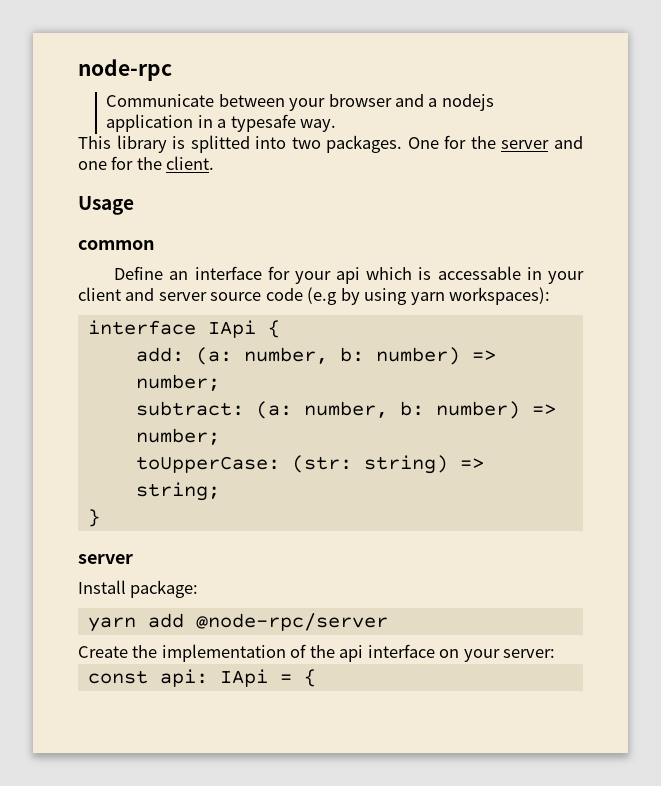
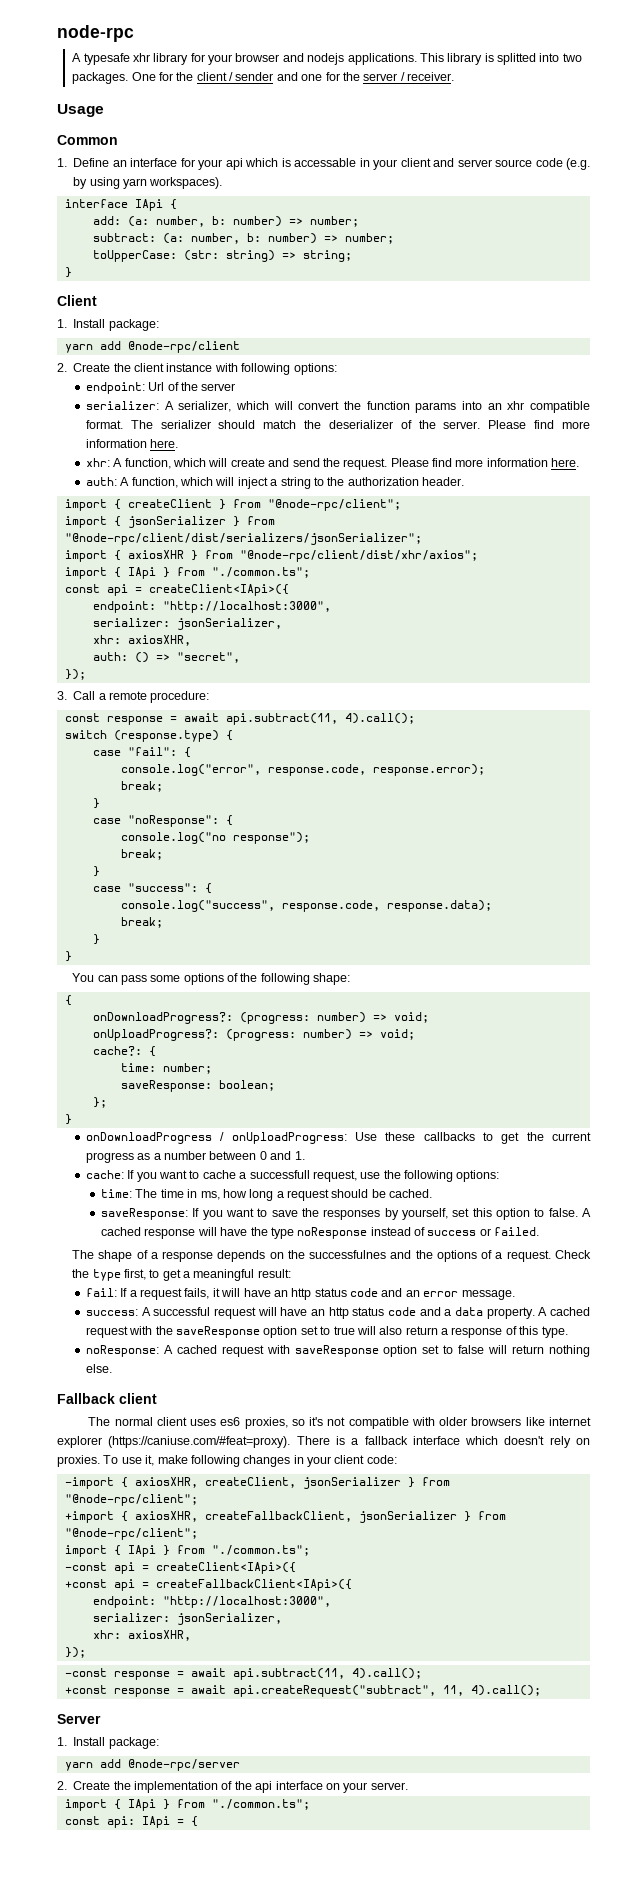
- Communicate between your browser and a nodejs application in a typesafe way.
- This library is splitted into two packages.
+ A typesafe xhr library for your browser and nodejs applications. This library is splitted into two packages.
- One for the server and one for the client.
+ One for the client / sender and one for the server / receiver.
- common
- Define an interface for your api which is accessable in your client and server source code (e.g by using yarn workspaces):
+ Common
+ 1. Define an interface for your api which is accessable in your client and server source code (e.g. by using yarn workspaces).
  toUpperCase: (str: string) => string;
  }
- server
- Install package:
+ Client
+ 1. Install package:
+ yarn add @node-rpc/client
+ 2. Create the client instance with following options:
+ endpoint: Url of the server
+ serializer: A serializer, which will convert the function params into an xhr compatible format. The serializer should match the deserializer of the server. Please find more information here.
+ xhr: A function, which will create and send the request. Please find more information here.
+ auth: A function, which will inject a string to the authorization header.
+ import { createClient } from "@node-rpc/client";
+ import { jsonSerializer } from "@node-rpc/client/dist/serializers/jsonSerializer";
+ import { axiosXHR } from "@node-rpc/client/dist/xhr/axios";
+ import { IApi } from "./common.ts";
+ const api = createClient<IApi>({
+ endpoint: "http://localhost:3000",
+ serializer: jsonSerializer,
+ xhr: axiosXHR,
+ auth: () => "secret",
+ });
+ 3. Call a remote procedure:
+ const response = await api.subtract(11, 4).call();
+ switch (response.type) {
+ case "fail": {
+ console.log("error", response.code, response.error);
+ break;
+ }
+ case "noResponse": {
+ console.log("no response");
+ break;
+ }
+ case "success": {
+ console.log("success", response.code, response.data);
+ break;
+ }
+ }
+ You can pass some options of the following shape:
+ {
+ onDownloadProgress?: (progress: number) => void;
+ onUploadProgress?: (progress: number) => void;
+ cache?: {
+ time: number;
+ saveResponse: boolean;
+ };
+ }
+ onDownloadProgress / onUploadProgress: Use these callbacks to get the current progress as a number between 0 and 1.
+ cache: If you want to cache a successfull request, use the following options:
+ time: The time in ms, how long a request should be cached.
+ saveResponse: If you want to save the responses by yourself, set this option to false. A cached response will have the type noResponse instead of success or failed.
+ The shape of a response depends on the successfulnes and the options of a request. Check the type first, to get a meaningful result:
+ fail: If a request fails, it will have an http status code and an error message.
+ success: A successful request will have an http status code and a data property. A cached request with the saveResponse option set to true will also return a response of this type.
+ noResponse: A cached request with saveResponse option set to false will return nothing else.
+ Fallback client
+ The normal client uses es6 proxies, so it's not compatible with older browsers like internet explorer (https://caniuse.com/#feat=proxy). There is a fallback interface which doesn't rely on proxies. To use it, make following changes in your client code:
+ -import { axiosXHR, createClient, jsonSerializer } from "@node-rpc/client";
+ +import { axiosXHR, createFallbackClient, jsonSerializer } from "@node-rpc/client";
+ import { IApi } from "./common.ts";
+ -const api = createClient<IApi>({
+ +const api = createFallbackClient<IApi>({
+ endpoint: "http://localhost:3000",
+ serializer: jsonSerializer,
+ xhr: axiosXHR,
+ });
+ -const response = await api.subtract(11, 4).call();
+ +const response = await api.createRequest("subtract", 11, 4).call();
+ Server
+ 1. Install package:
- Create the implementation of the api interface on your server:
+ 2. Create the implementation of the api interface on your server.
+ import { IApi } from "./common.ts";

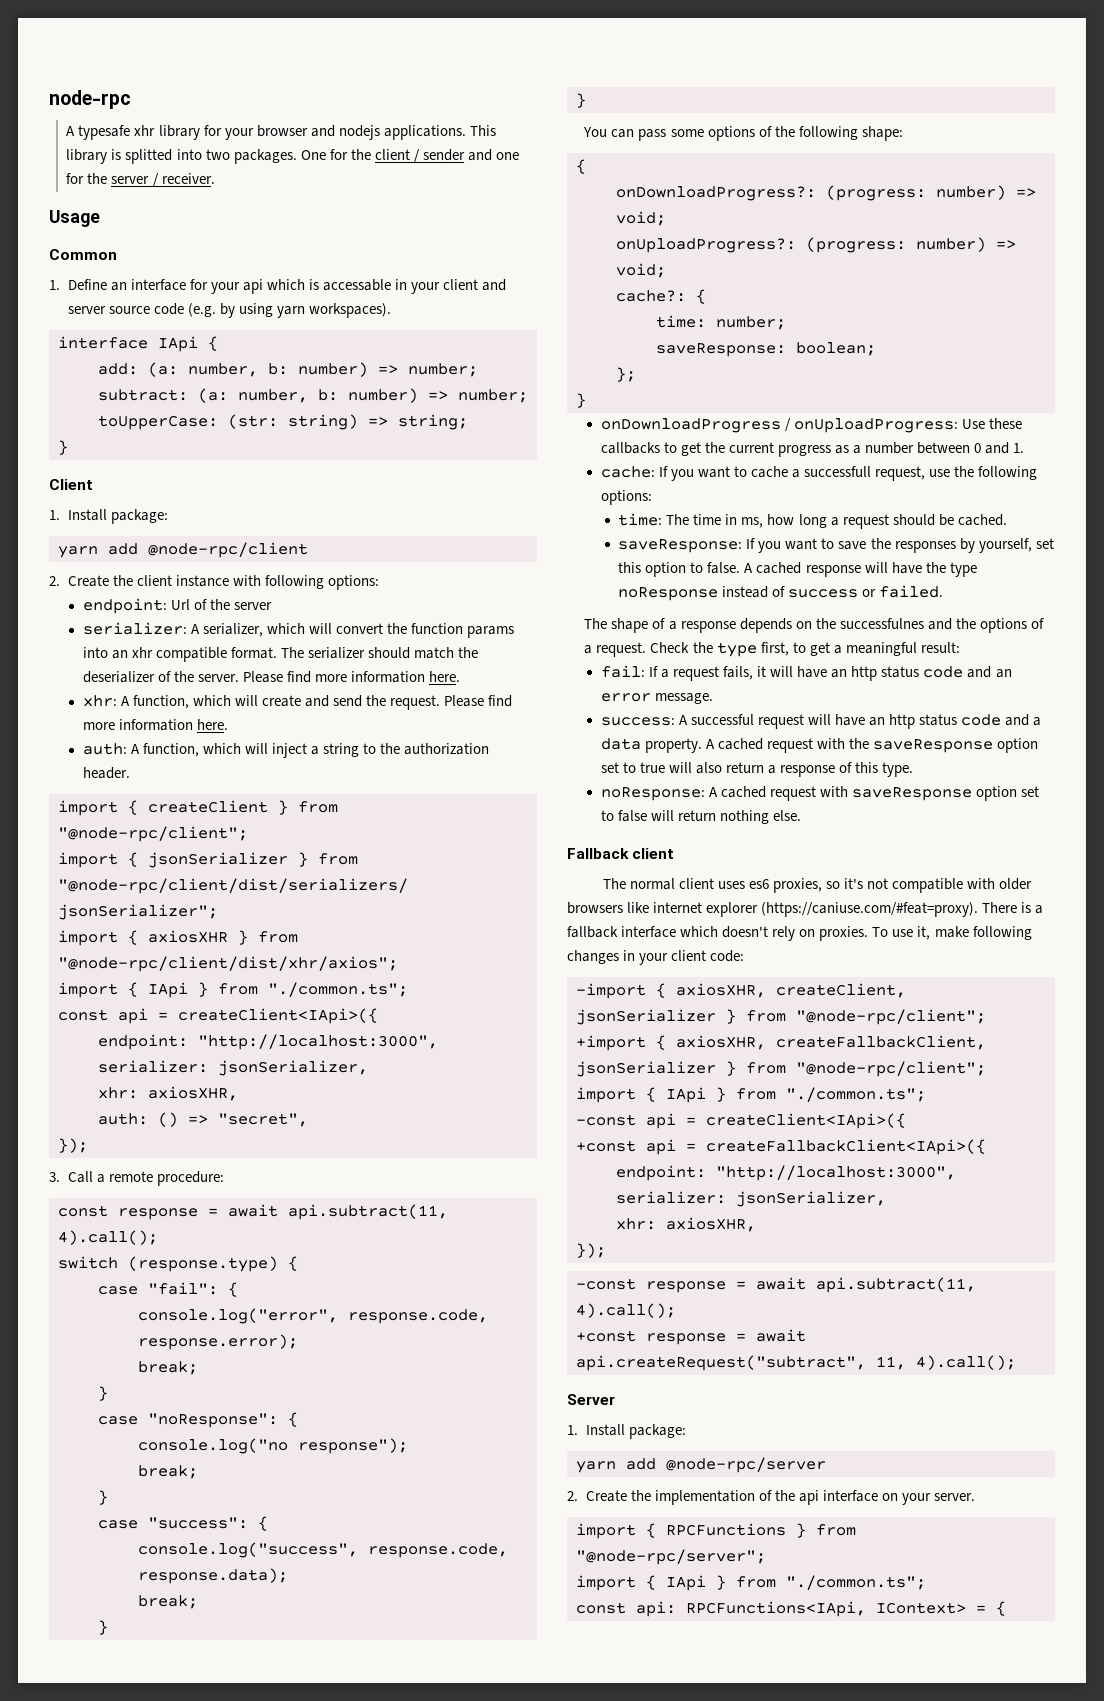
+ import { RPCFunctions } from "@node-rpc/server";
- const api: IApi = {
+ const api: RPCFunctions<IApi, IContext> = {

